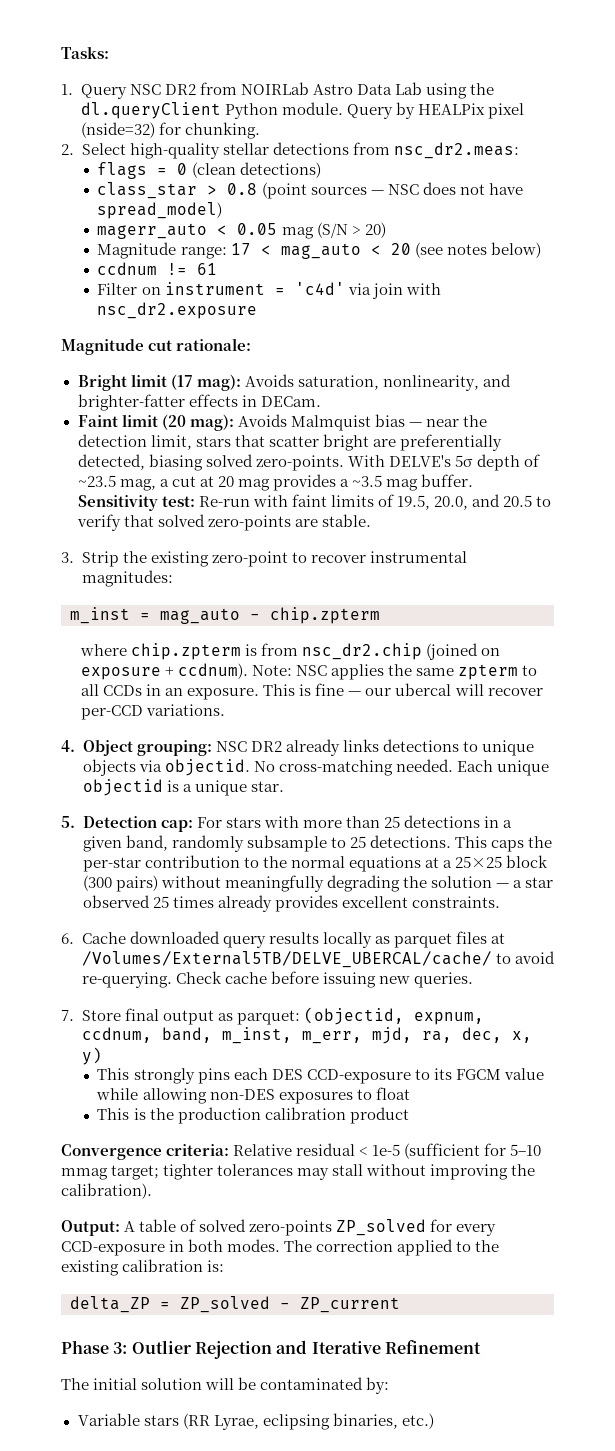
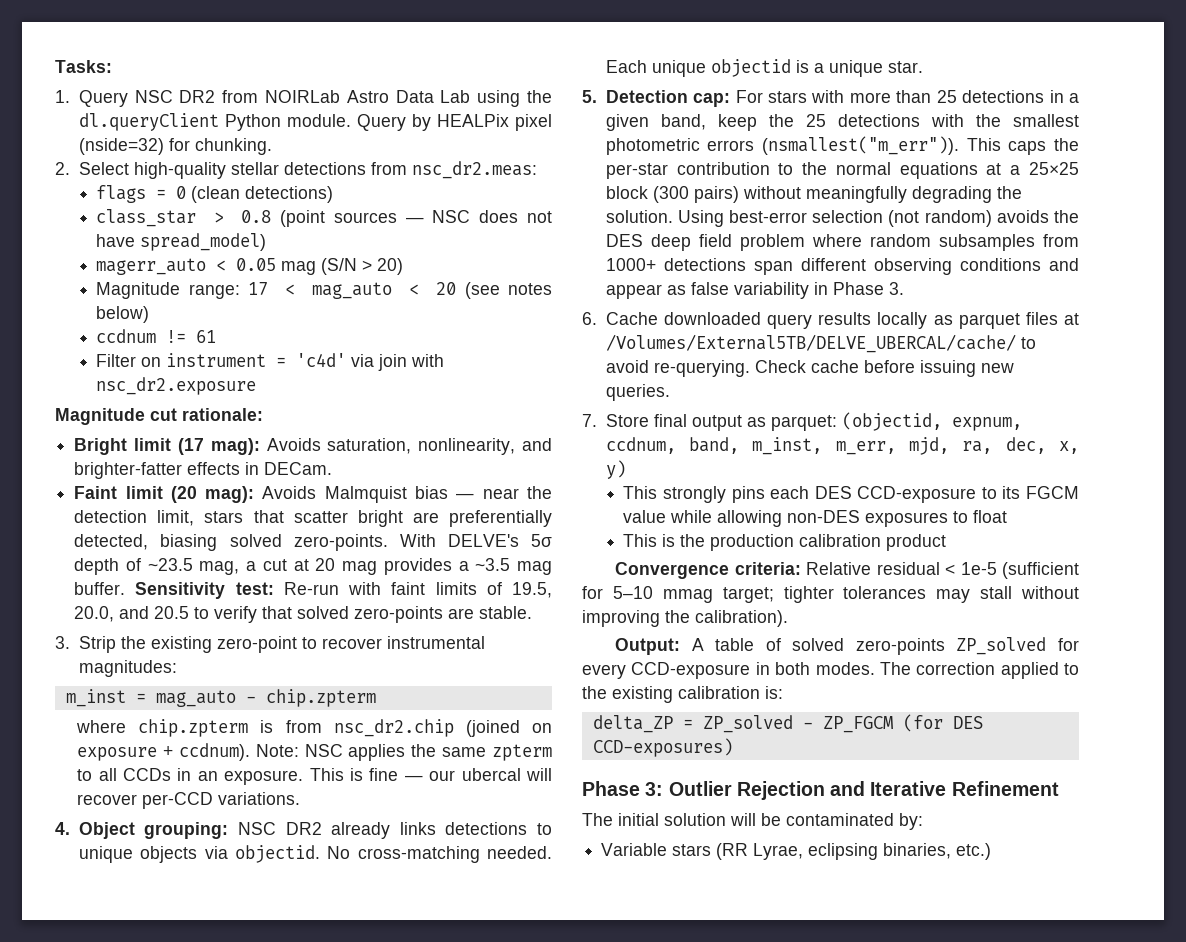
- 5. Detection cap: For stars with more than 25 detections in a given band, randomly subsample to 25 detections.
+ 5. Detection cap: For stars with more than 25 detections in a given band, keep the 25 detections with the smallest photometric errors (nsmallest("m_err")).
- This caps the per-star contribution to the normal equations at a 25×25 block (300 pairs) without meaningfully degrading the solution — a star observed 25 times already provides excellent constraints.
+ This caps the per-star contribution to the normal equations at a 25×25 block (300 pairs) without meaningfully degrading the solution. Using best-error selection (not random) avoids the DES deep field problem where random subsamples from 1000+ detections span different observing conditions and appear as false variability in Phase 3.
- delta_ZP = ZP_solved - ZP_current
+ delta_ZP = ZP_solved - ZP_FGCM (for DES CCD-exposures)

